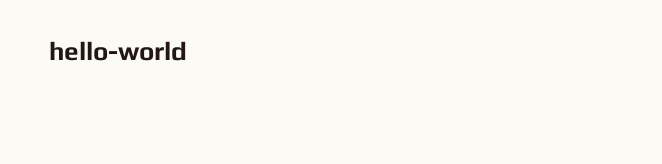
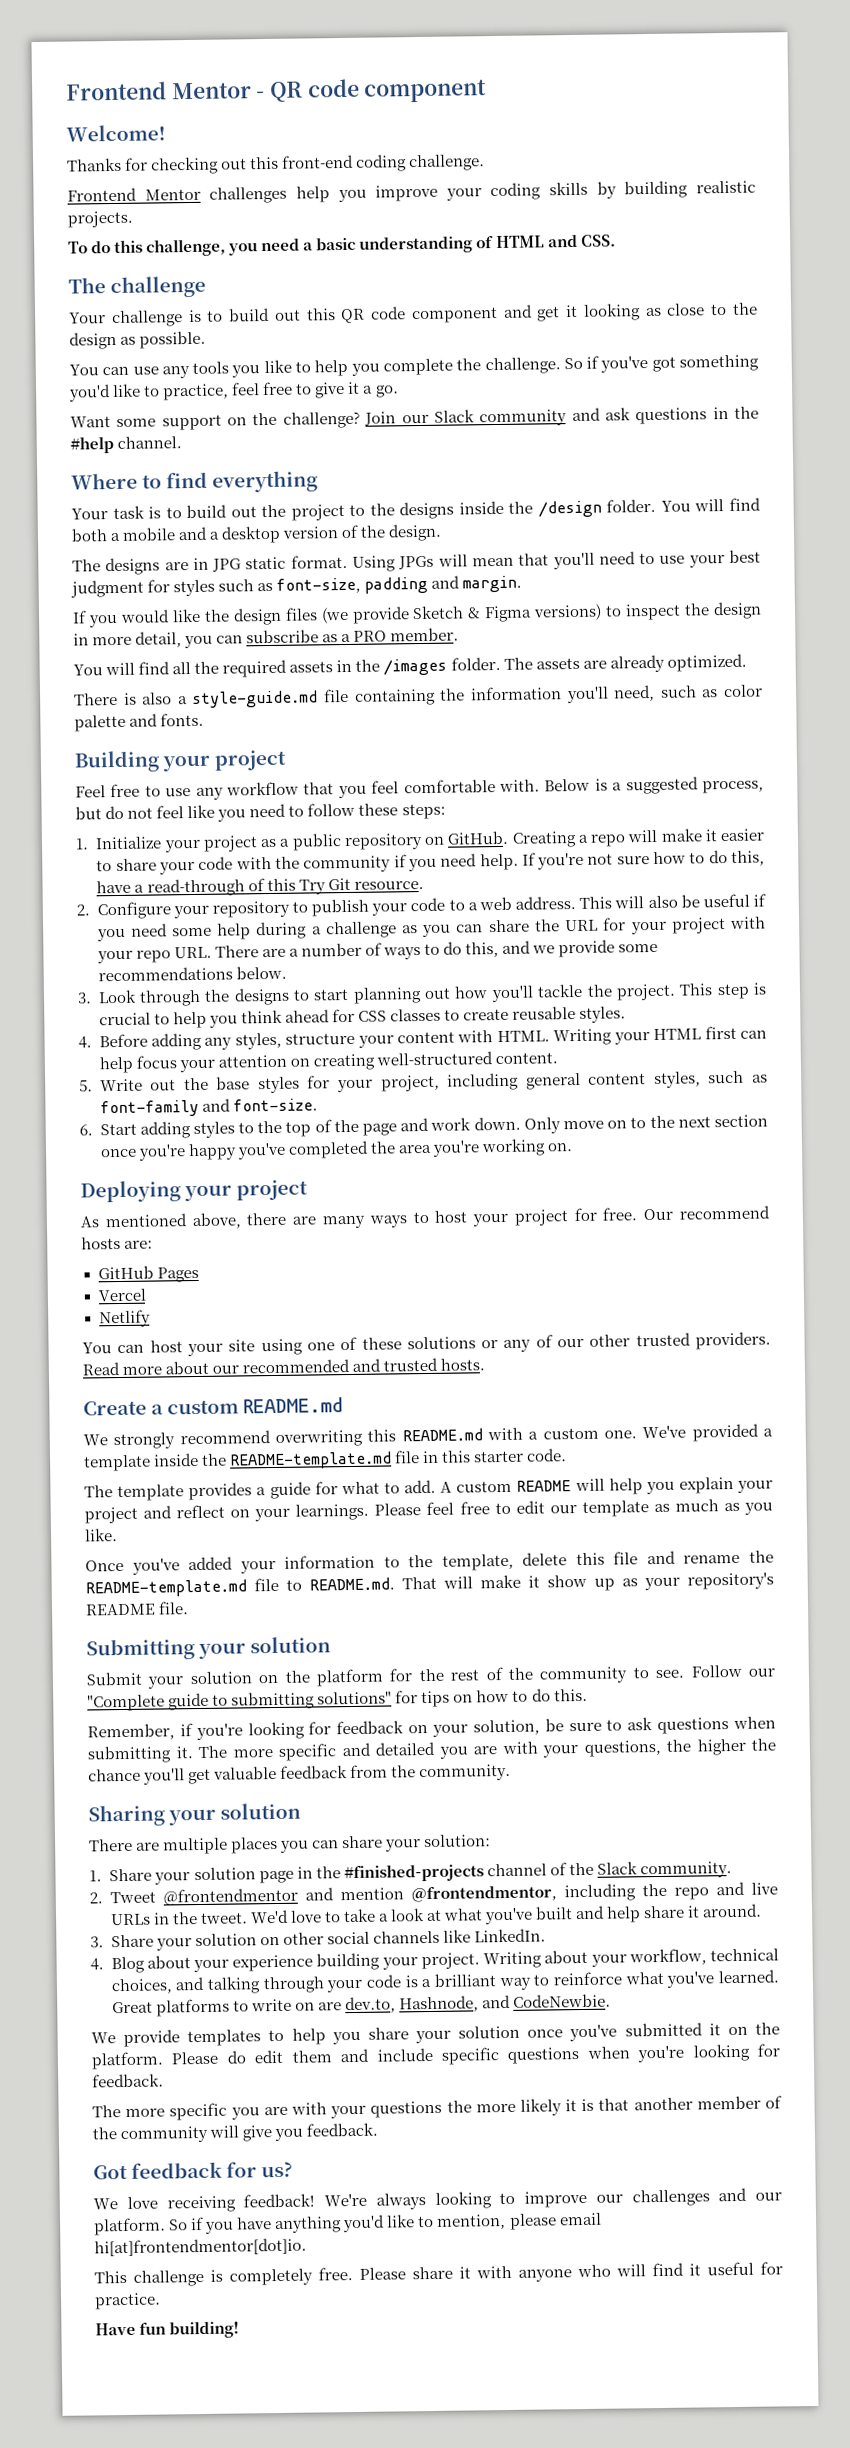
- hello-world
+ Frontend Mentor - QR code component
+ Welcome!
+ Thanks for checking out this front-end coding challenge.
+ Frontend Mentor challenges help you improve your coding skills by building realistic projects.
+ To do this challenge, you need a basic understanding of HTML and CSS.
+ The challenge
+ Your challenge is to build out this QR code component and get it looking as close to the design as possible.
+ You can use any tools you like to help you complete the challenge. So if you've got something you'd like to practice, feel free to give it a go.
+ Want some support on the challenge? Join our Slack community and ask questions in the #help channel.
+ Where to find everything
+ Your task is to build out the project to the designs inside the /design folder. You will find both a mobile and a desktop version of the design.
+ The designs are in JPG static format. Using JPGs will mean that you'll need to use your best judgment for styles such as font-size, padding and margin.
+ If you would like the design files (we provide Sketch & Figma versions) to inspect the design in more detail, you can subscribe as a PRO member.
+ You will find all the required assets in the /images folder. The assets are already optimized.
+ There is also a style-guide.md file containing the information you'll need, such as color palette and fonts.
+ Building your project
+ Feel free to use any workflow that you feel comfortable with. Below is a suggested process, but do not feel like you need to follow these steps:
+ 1. Initialize your project as a public repository on GitHub. Creating a repo will make it easier to share your code with the community if you need help. If you're not sure how to do this, have a read-through of this Try Git resource.
+ 2. Configure your repository to publish your code to a web address. This will also be useful if you need some help during a challenge as you can share the URL for your project with your repo URL. There are a number of ways to do this, and we provide some recommendations below.
+ 3. Look through the designs to start planning out how you'll tackle the project. This step is crucial to help you think ahead for CSS classes to create reusable styles.
+ 4. Before adding any styles, structure your content with HTML. Writing your HTML first can help focus your attention on creating well-structured content.
+ 5. Write out the base styles for your project, including general content styles, such as font-family and font-size.
+ 6. Start adding styles to the top of the page and work down. Only move on to the next section once you're happy you've completed the area you're working on.
+ Deploying your project
+ As mentioned above, there are many ways to host your project for free. Our recommend hosts are:
+ GitHub Pages
+ Vercel
+ Netlify
+ You can host your site using one of these solutions or any of our other trusted providers. Read more about our recommended and trusted hosts.
+ Create a custom README.md
+ We strongly recommend overwriting this README.md with a custom one. We've provided a template inside the README-template.md file in this starter code.
+ The template provides a guide for what to add. A custom README will help you explain your project and reflect on your learnings. Please feel free to edit our template as much as you like.
+ Once you've added your information to the template, delete this file and rename the README-template.md file to README.md. That will make it show up as your repository's README file.
+ Submitting your solution
+ Submit your solution on the platform for the rest of the community to see. Follow our "Complete guide to submitting solutions" for tips on how to do this.
+ Remember, if you're looking for feedback on your solution, be sure to ask questions when submitting it. The more specific and detailed you are with your questions, the higher the chance you'll get valuable feedback from the community.
+ Sharing your solution
+ There are multiple places you can share your solution:
+ 1. Share your solution page in the #finished-projects channel of the Slack community.
+ 2. Tweet @frontendmentor and mention @frontendmentor, including the repo and live URLs in the tweet. We'd love to take a look at what you've built and help share it around.
+ 3. Share your solution on other social channels like LinkedIn.
+ 4. Blog about your experience building your project. Writing about your workflow, technical choices, and talking through your code is a brilliant way to reinforce what you've learned. Great platforms to write on are dev.to, Hashnode, and CodeNewbie.
+ We provide templates to help you share your solution once you've submitted it on the platform. Please do edit them and include specific questions when you're looking for feedback.
+ The more specific you are with your questions the more likely it is that another member of the community will give you feedback.
+ Got feedback for us?
+ We love receiving feedback! We're always looking to improve our challenges and our platform. So if you have anything you'd like to mention, please email hi[at]frontendmentor[dot]io.
+ This challenge is completely free. Please share it with anyone who will find it useful for practice.
+ Have fun building!

